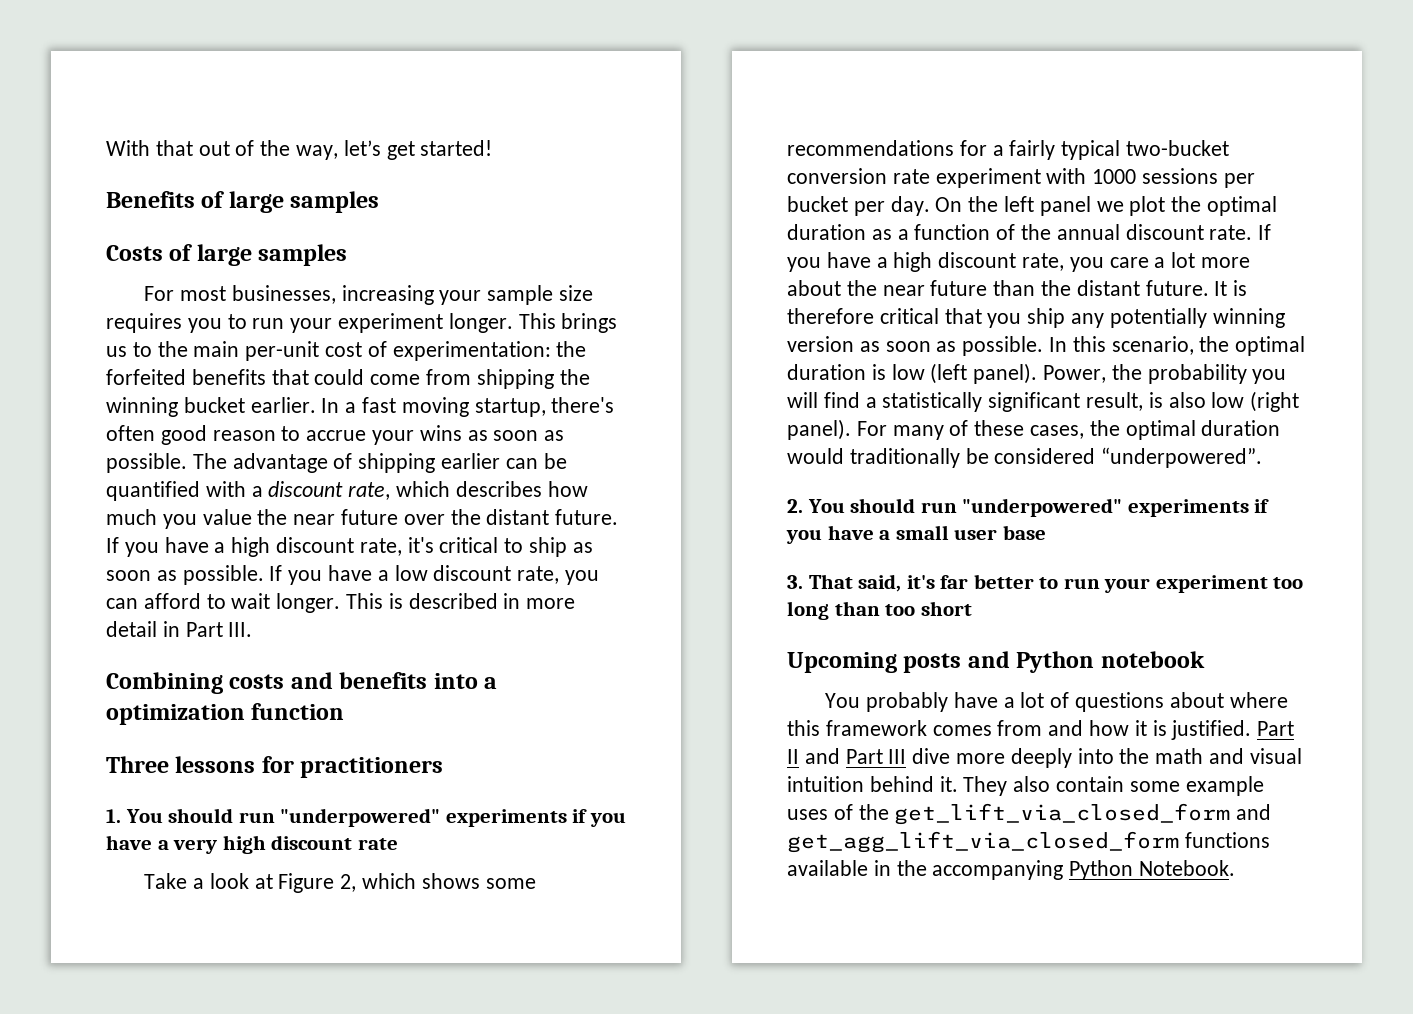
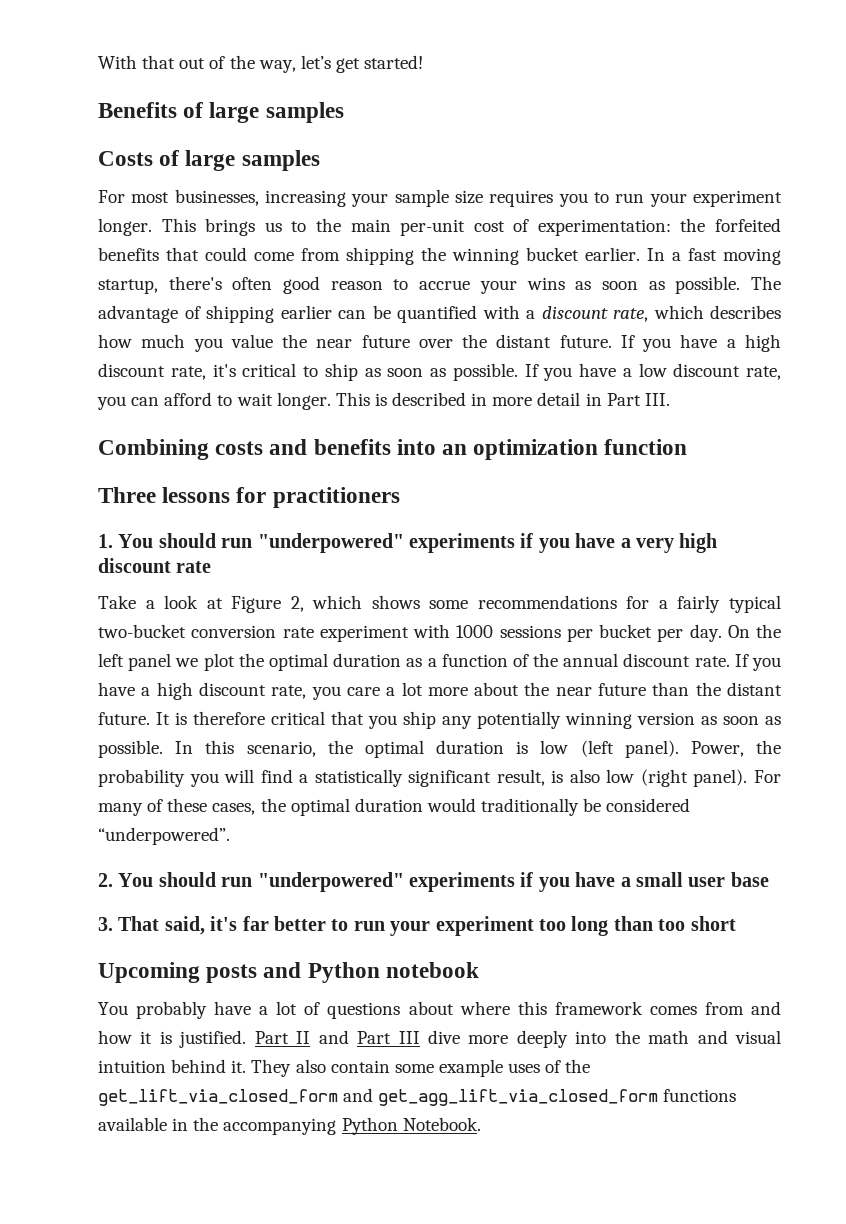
- Combining costs and benefits into a optimization function
+ Combining costs and benefits into an optimization function

